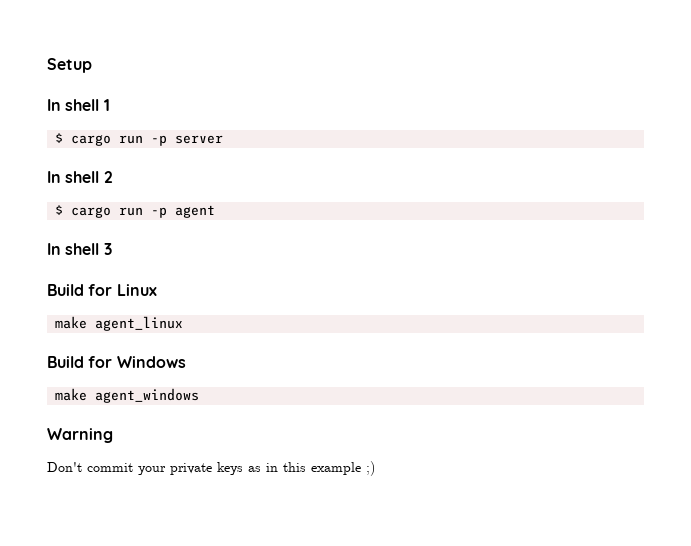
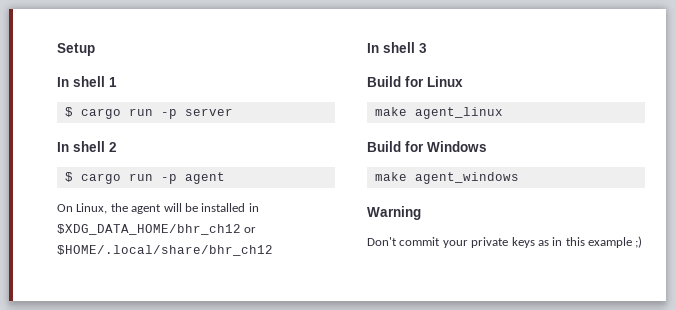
+ On Linux, the agent will be installed in $XDG_DATA_HOME/bhr_ch12 or $HOME/.local/share/bhr_ch12

